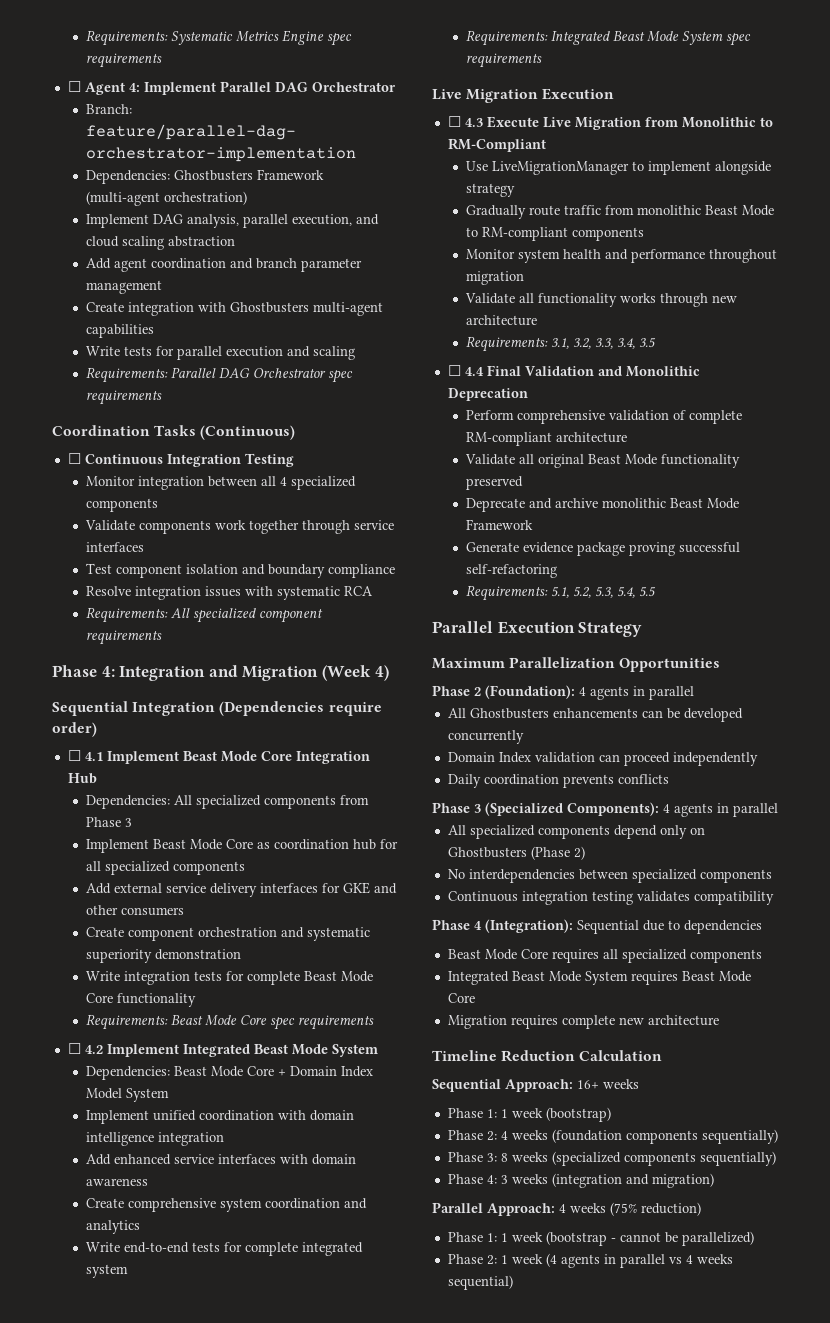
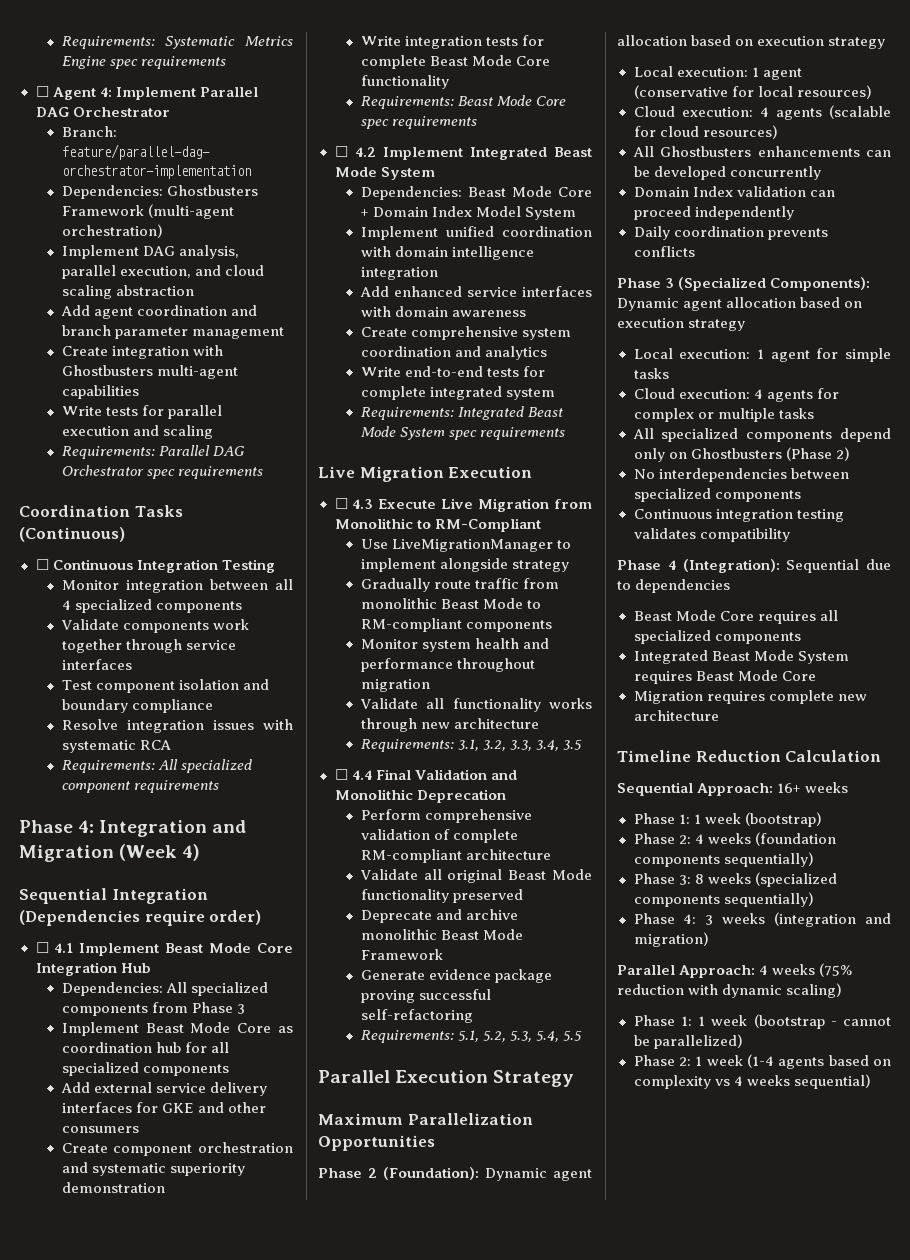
- Phase 2 (Foundation): 4 agents in parallel
+ Phase 2 (Foundation): Dynamic agent allocation based on execution strategy
+ Local execution: 1 agent (conservative for local resources)
+ Cloud execution: 4 agents (scalable for cloud resources)
- Phase 3 (Specialized Components): 4 agents in parallel
+ Phase 3 (Specialized Components): Dynamic agent allocation based on execution strategy
+ Local execution: 1 agent for simple tasks
+ Cloud execution: 4 agents for complex or multiple tasks
- Parallel Approach: 4 weeks (75% reduction)
+ Parallel Approach: 4 weeks (75% reduction with dynamic scaling)
- Phase 2: 1 week (4 agents in parallel vs 4 weeks sequential)
+ Phase 2: 1 week (1-4 agents based on complexity vs 4 weeks sequential)

